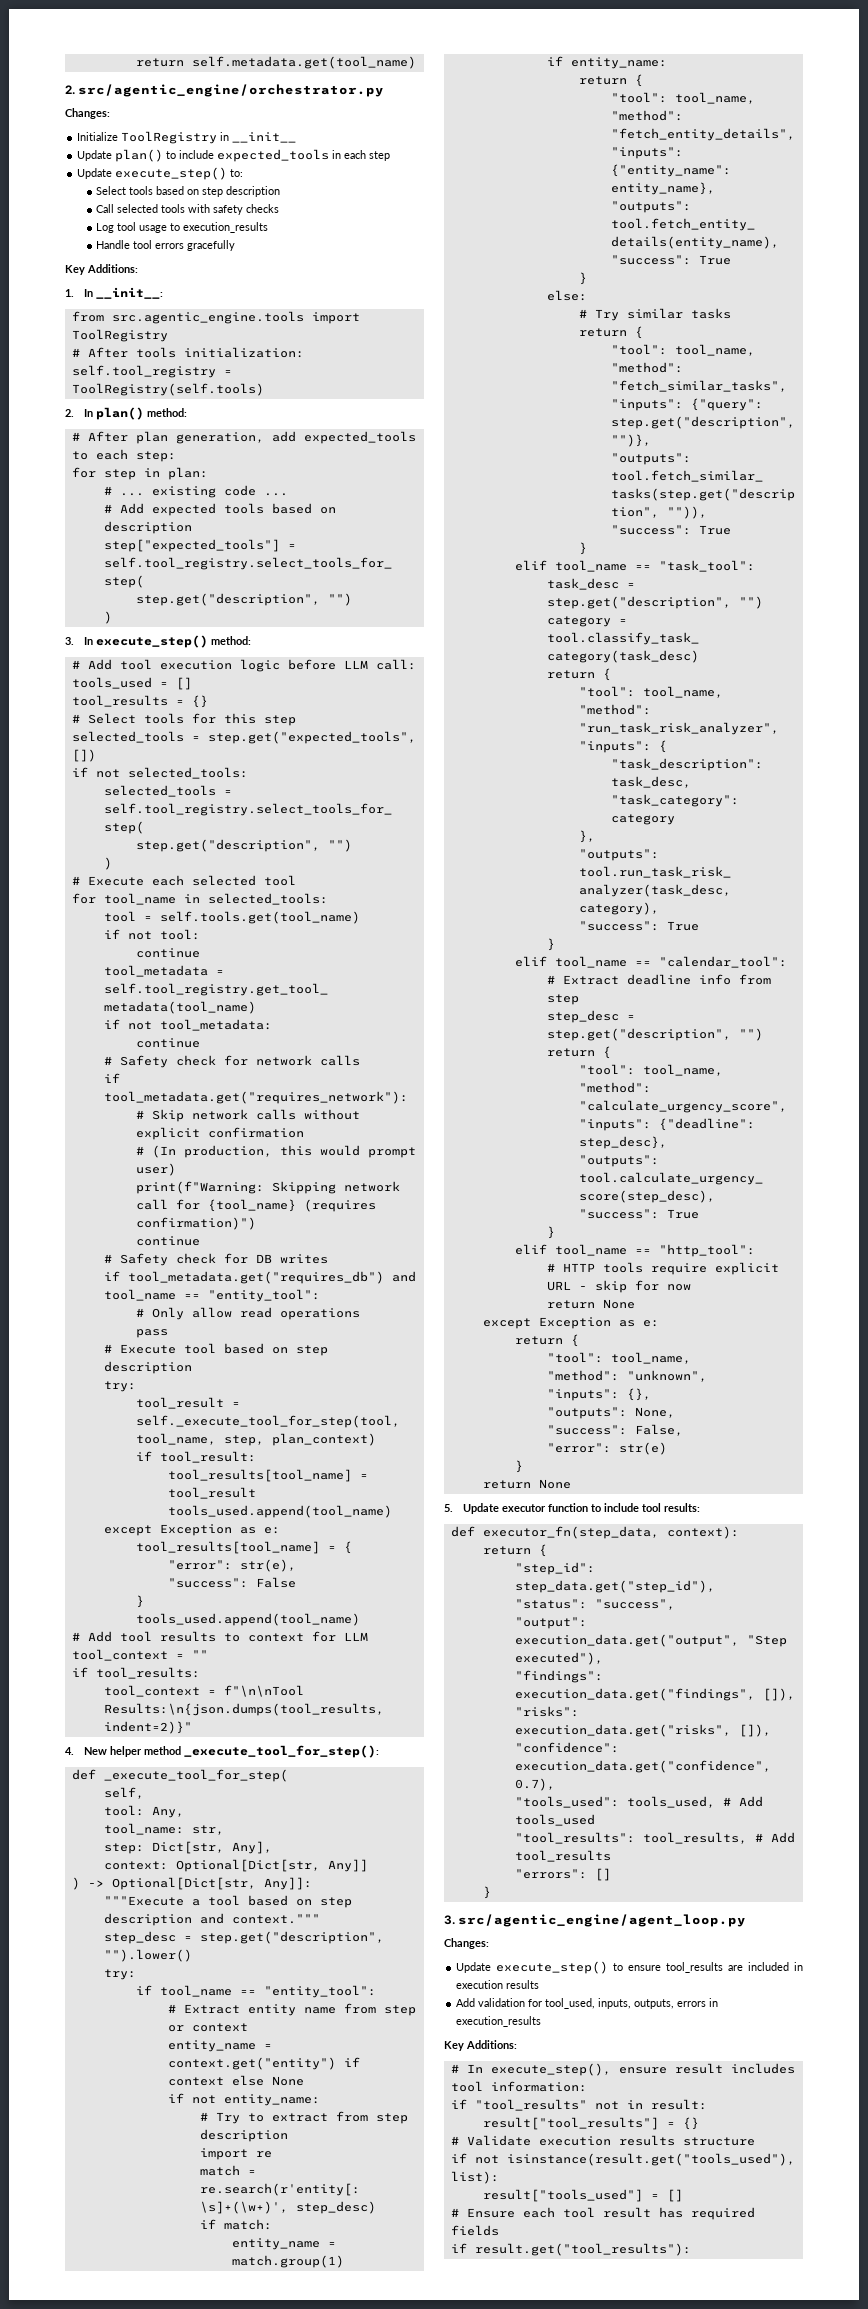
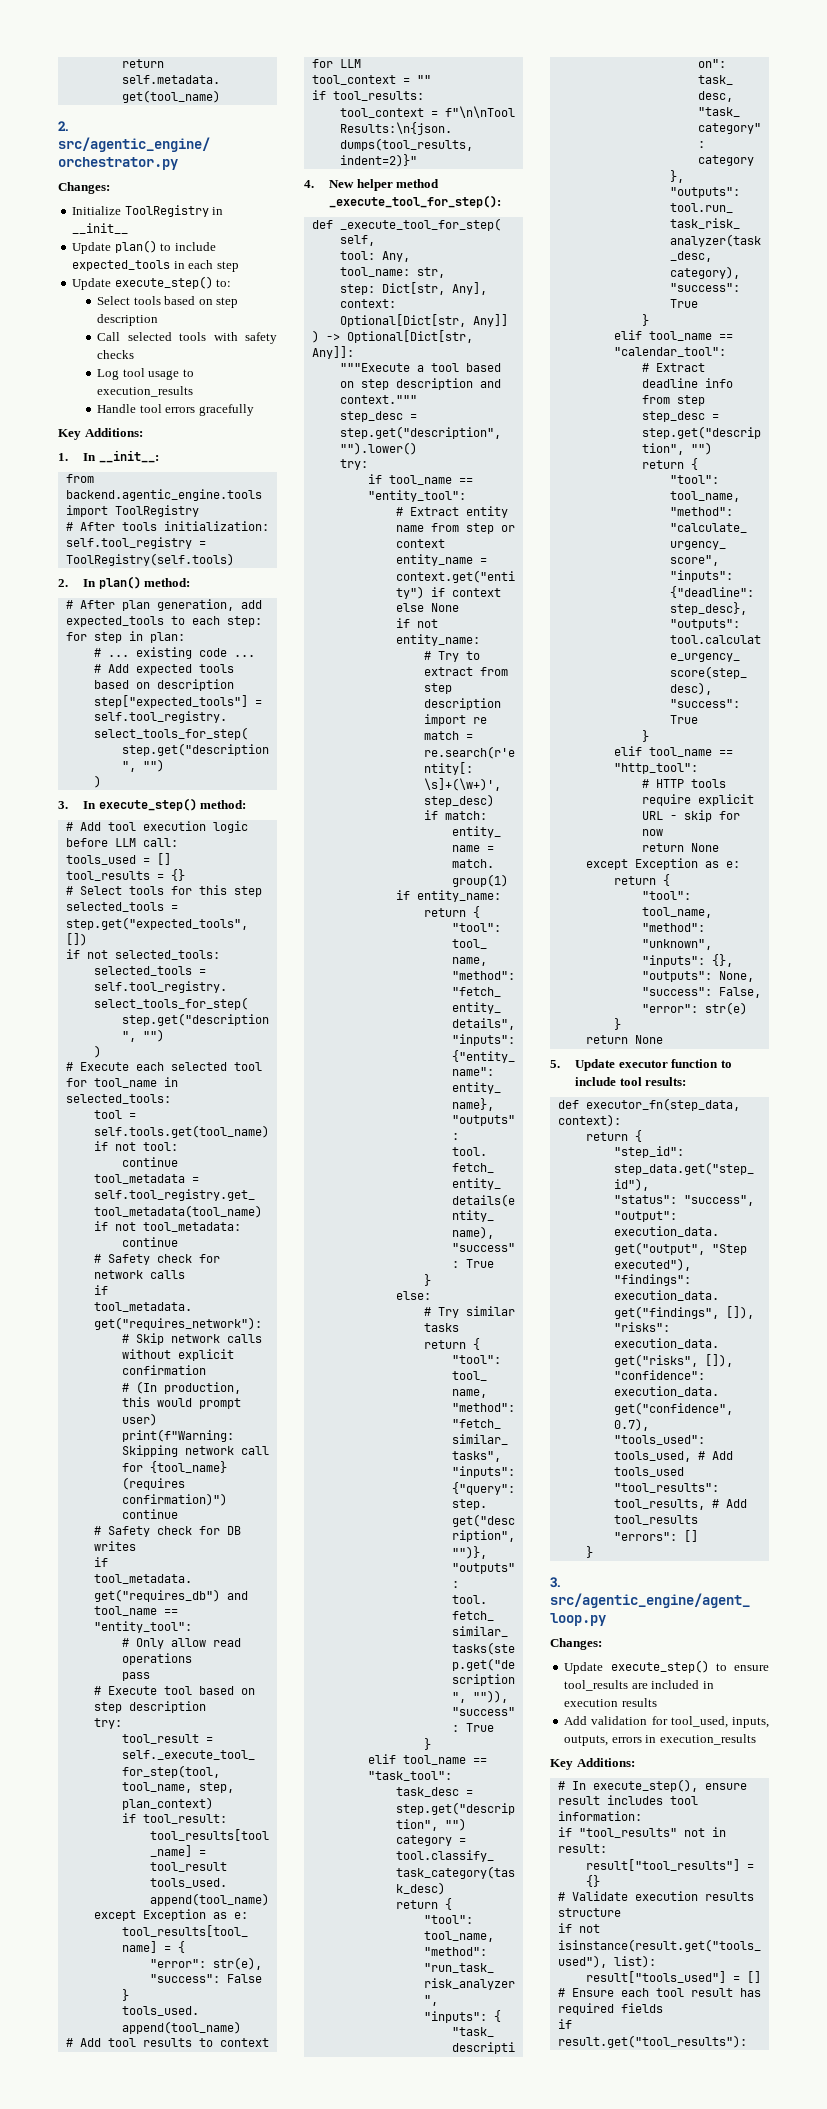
- from src.agentic_engine.tools import ToolRegistry
+ from backend.agentic_engine.tools import ToolRegistry

